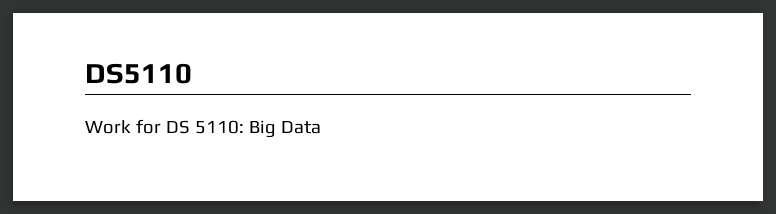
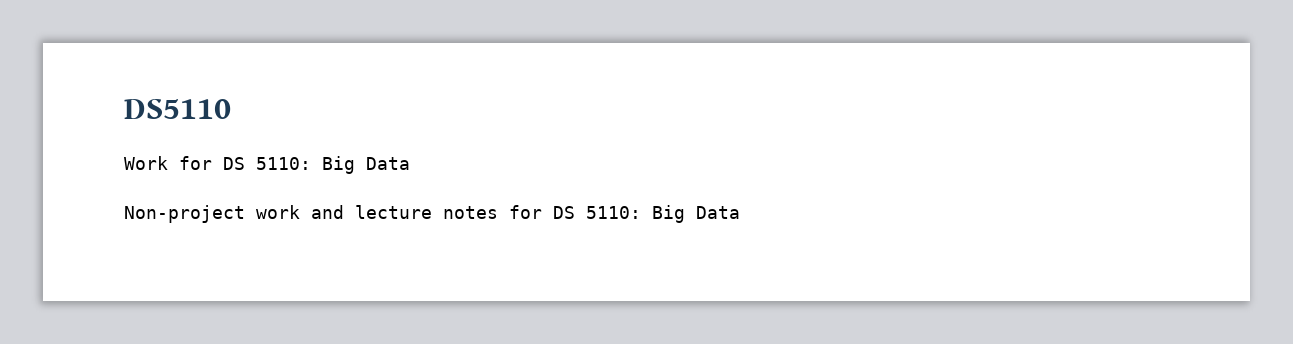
+ Non-project work and lecture notes for DS 5110: Big Data

